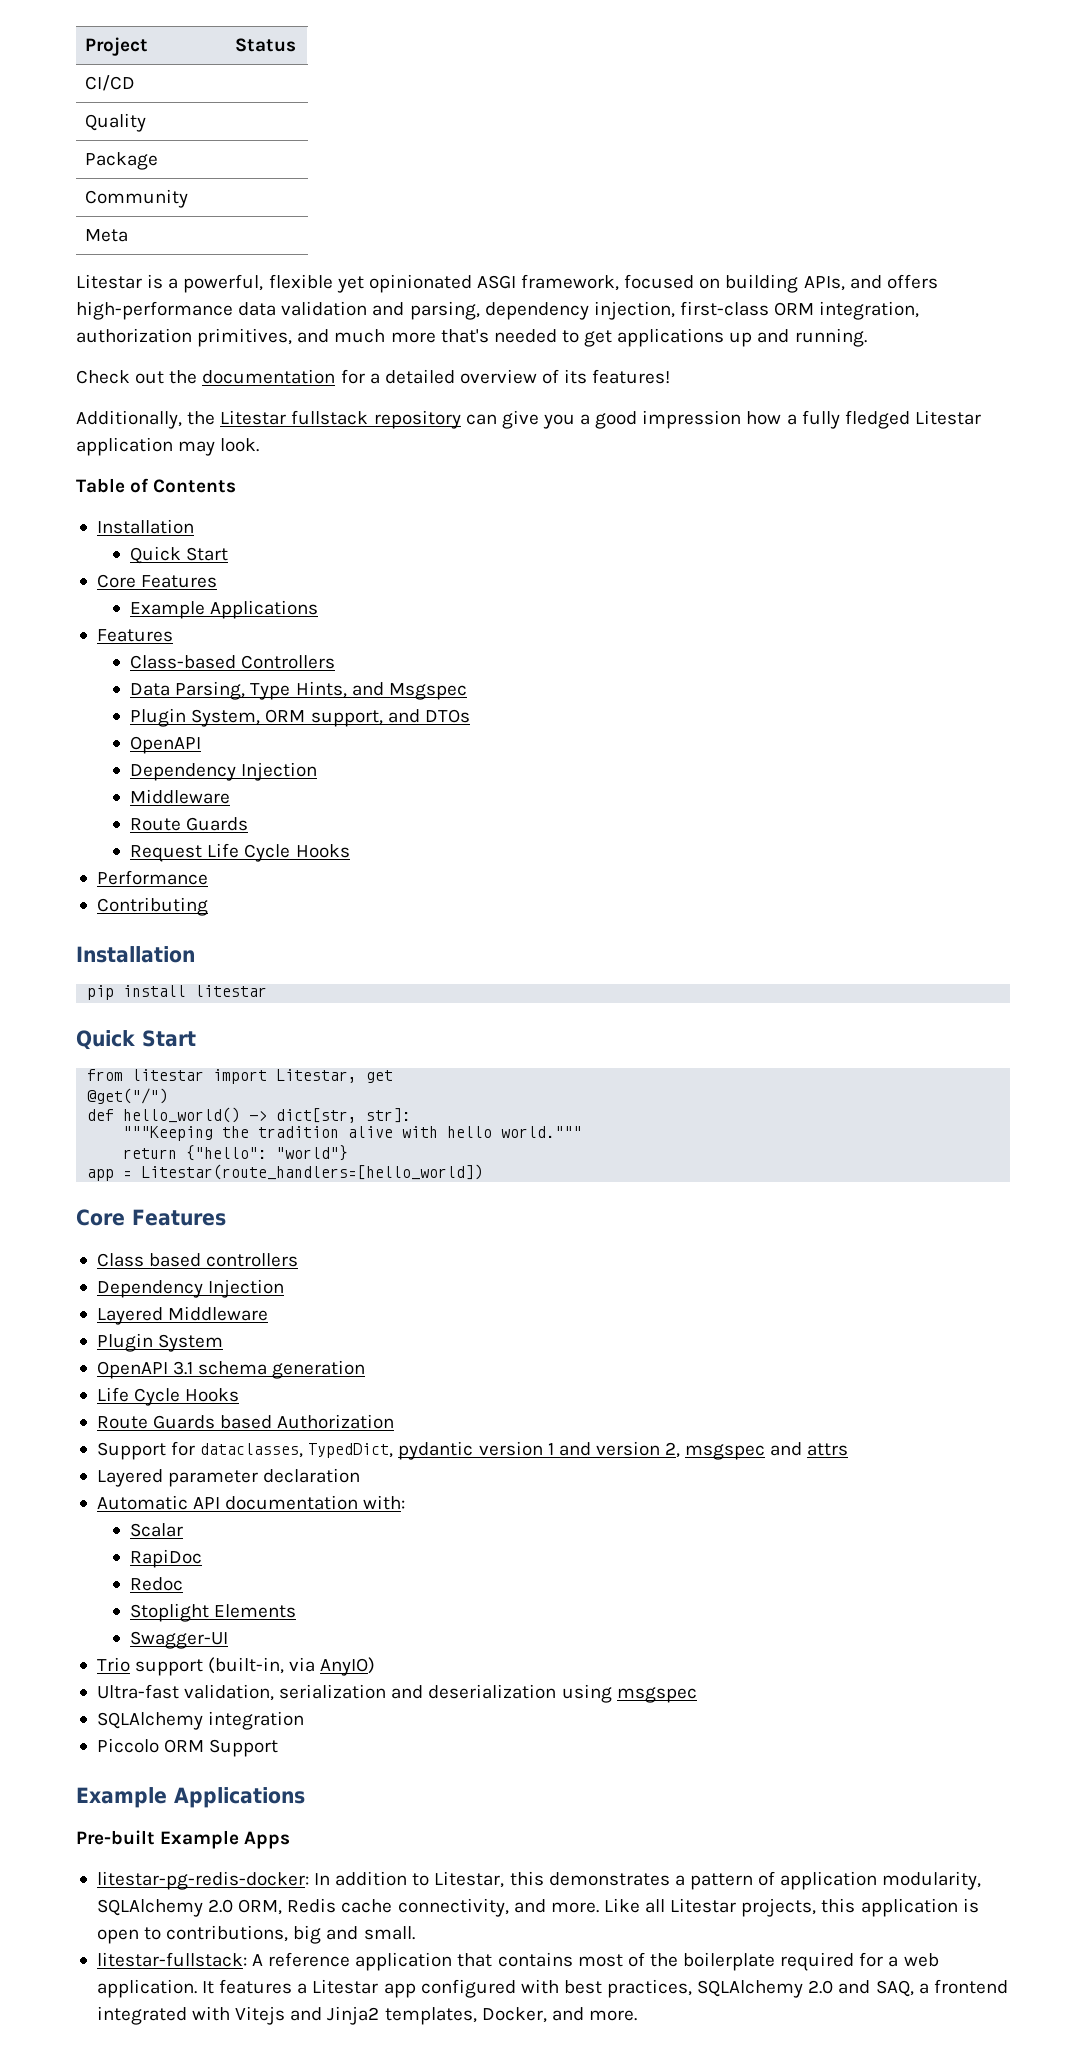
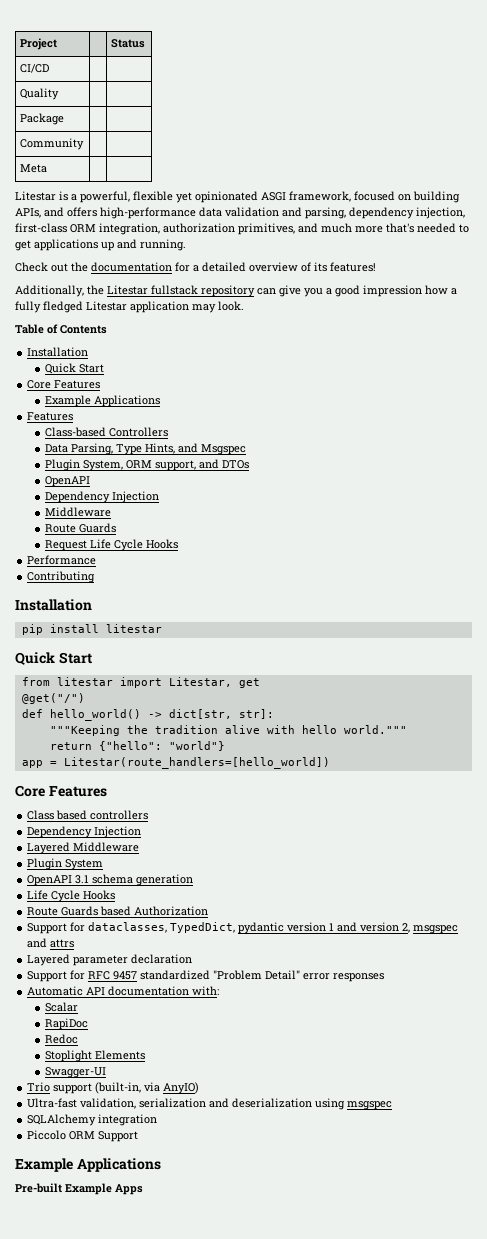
+ Support for RFC 9457 standardized "Problem Detail" error responses
- litestar-pg-redis-docker: In addition to Litestar, this demonstrates a pattern of application modularity, SQLAlchemy 2.0 ORM, Redis cache connectivity, and more. Like all Litestar projects, this application is open to contributions, big and small.
- litestar-fullstack: A reference application that contains most of the boilerplate required for a web application. It features a Litestar app configured with best practices, SQLAlchemy 2.0 and SAQ, a frontend integrated with Vitejs and Jinja2 templates, Docker, and more.

